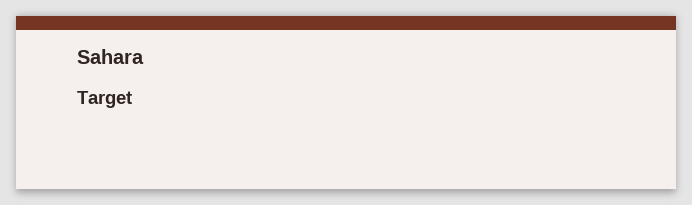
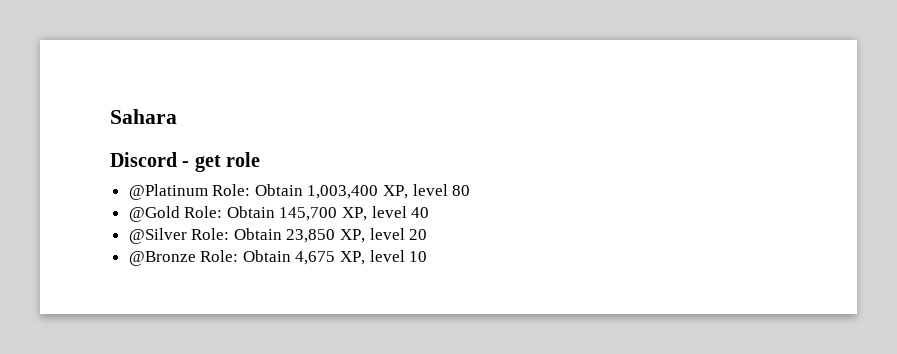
- Target
+ Discord - get role
+ @Platinum Role: Obtain 1,003,400 XP, level 80
+ @Gold Role: Obtain 145,700 XP, level 40
+ @Silver Role: Obtain 23,850 XP, level 20
+ @Bronze Role: Obtain 4,675 XP, level 10

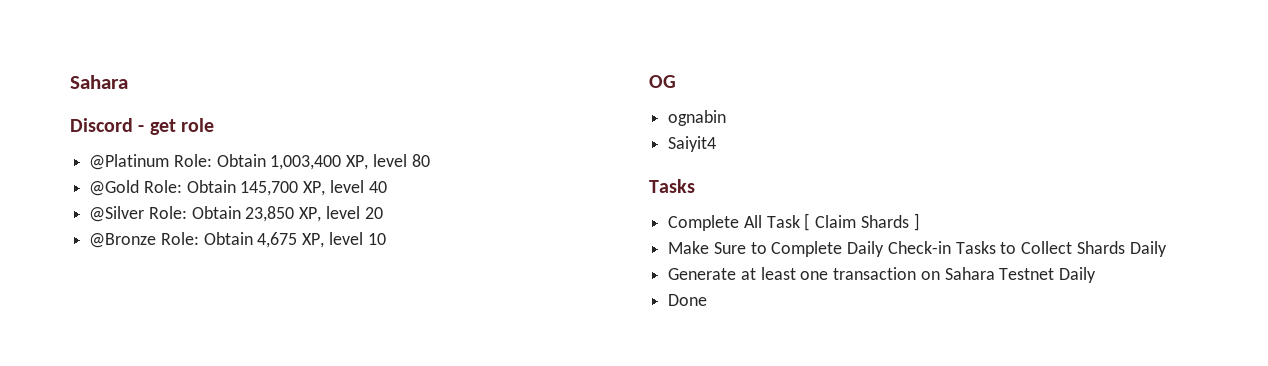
+ OG
+ ognabin
+ Saiyit4
+ Tasks
+ Complete All Task [ Claim Shards ]
+ Make Sure to Complete Daily Check-in Tasks to Collect Shards Daily
+ Generate at least one transaction on Sahara Testnet Daily
+ Done

